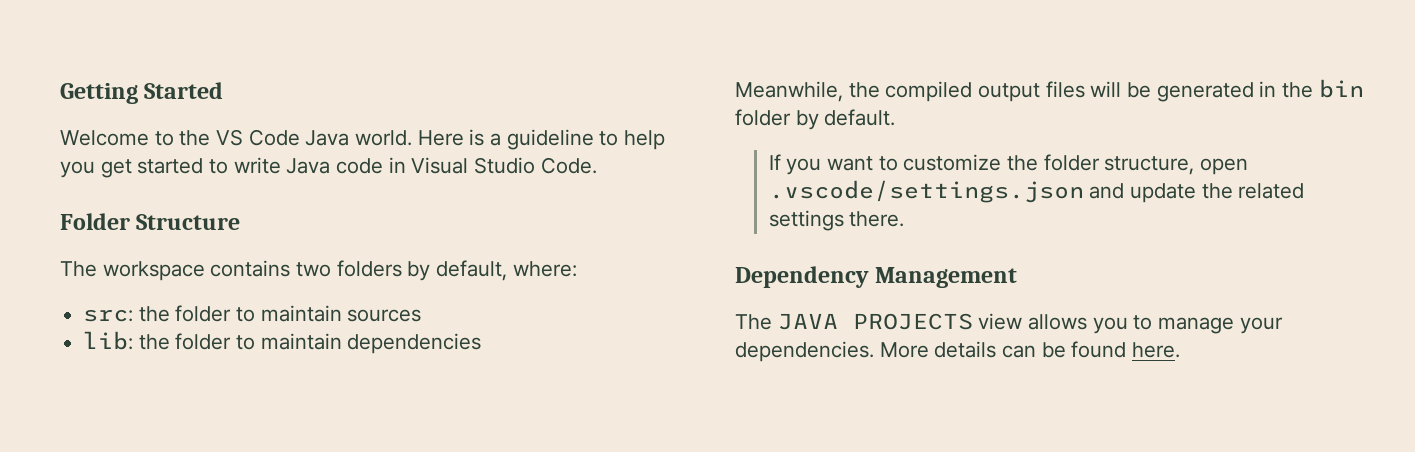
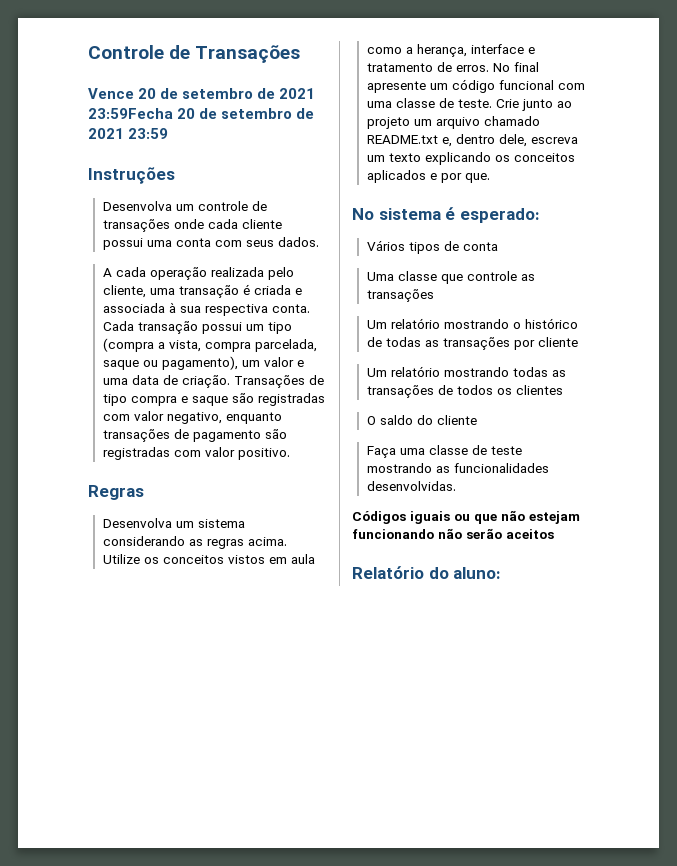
- Getting Started
- Welcome to the VS Code Java world. Here is a guideline to help you get started to write Java code in Visual Studio Code.
- Folder Structure
- The workspace contains two folders by default, where:
- src: the folder to maintain sources
- lib: the folder to maintain dependencies
- Meanwhile, the compiled output files will be generated in the bin folder by default.
- If you want to customize the folder structure, open .vscode/settings.json and update the related settings there.
- Dependency Management
- The JAVA PROJECTS view allows you to manage your dependencies. More details can be found here.
+ Controle de Transações
+ Vence 20 de setembro de 2021 23:59Fecha 20 de setembro de 2021 23:59
+ Instruções
+ Desenvolva um controle de transações onde cada cliente possui uma conta com seus dados.
+ A cada operação realizada pelo cliente, uma transação é criada e associada à sua respectiva conta. Cada transação possui um tipo (compra a vista, compra parcelada, saque ou pagamento), um valor e uma data de criação. Transações de tipo compra e saque são registradas com valor negativo, enquanto transações de pagamento são registradas com valor positivo.
+ Regras
+ Desenvolva um sistema considerando as regras acima. Utilize os conceitos vistos em aula como a herança, interface e tratamento de erros. No final apresente um código funcional com uma classe de teste. Crie junto ao projeto um arquivo chamado README.txt e, dentro dele, escreva um texto explicando os conceitos aplicados e por que.
+ No sistema é esperado:
+ Vários tipos de conta
+ Uma classe que controle as transações
+ Um relatório mostrando o histórico de todas as transações por cliente
+ Um relatório mostrando todas as transações de todos os clientes
+ O saldo do cliente
+ Faça uma classe de teste mostrando as funcionalidades desenvolvidas.
+ Códigos iguais ou que não estejam funcionando não serão aceitos
+ Relatório do aluno:

